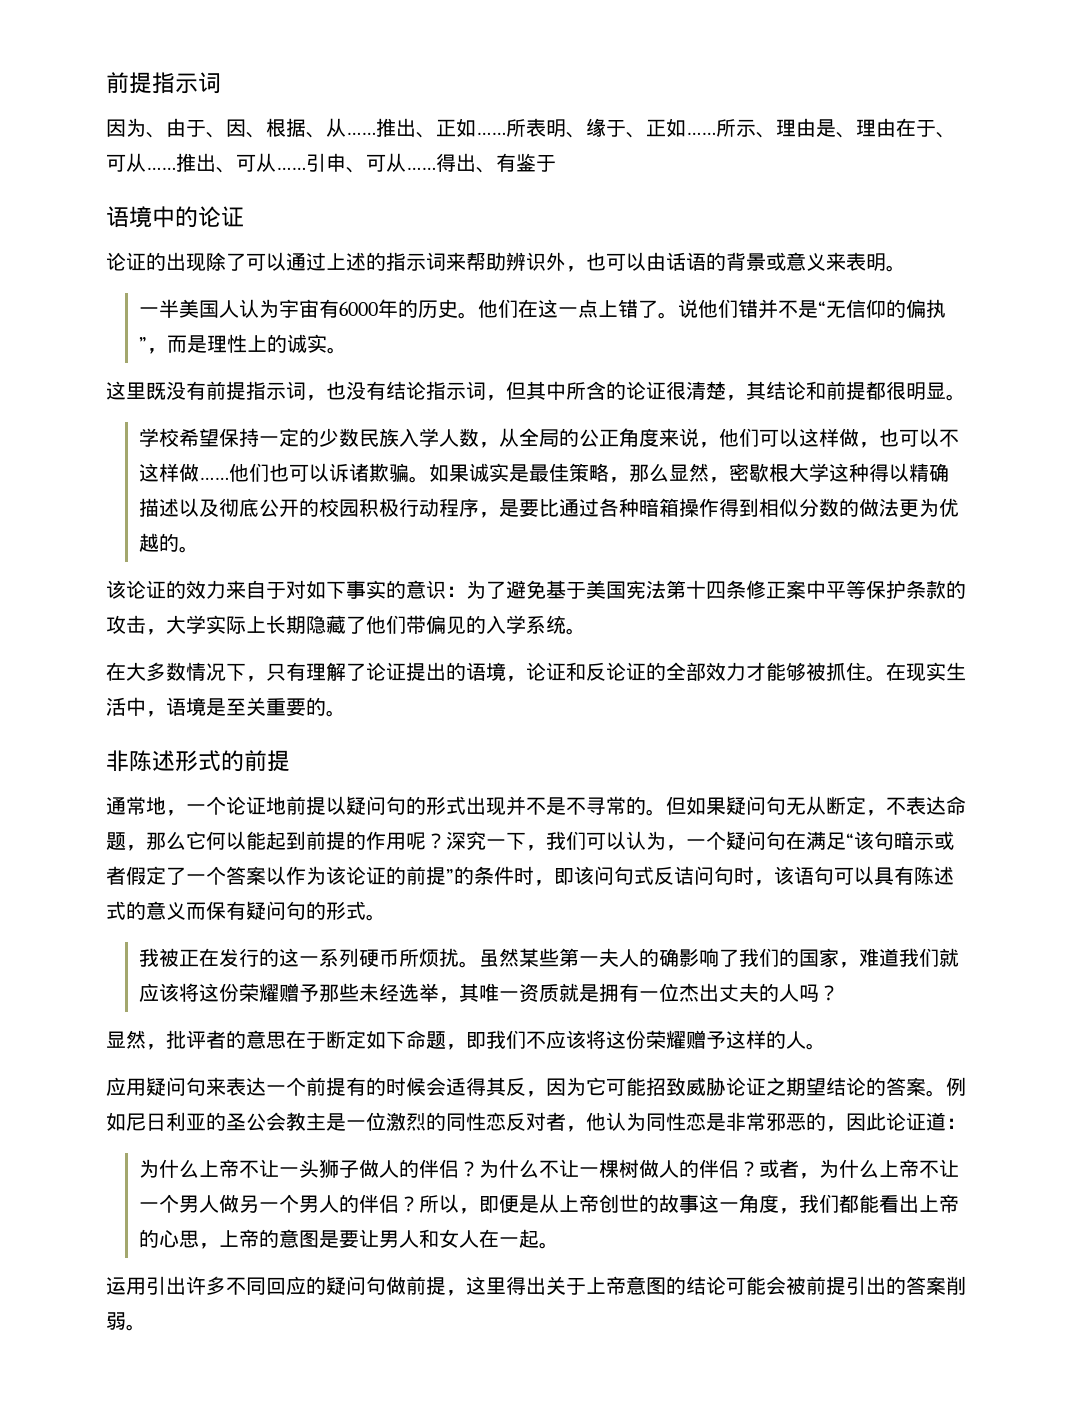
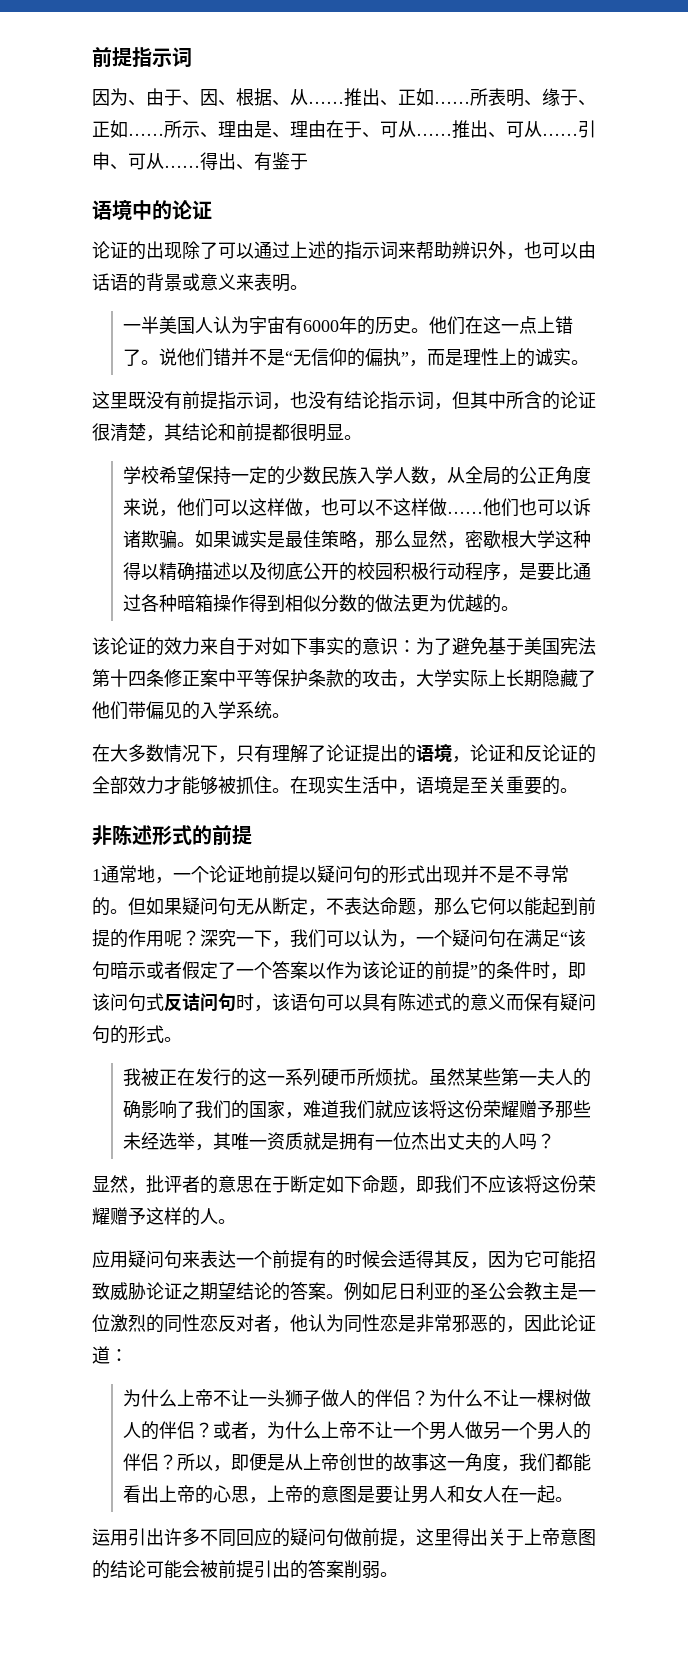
- 通常地，一个论证地前提以疑问句的形式出现并不是不寻常的。
+ 1通常地，一个论证地前提以疑问句的形式出现并不是不寻常的。

